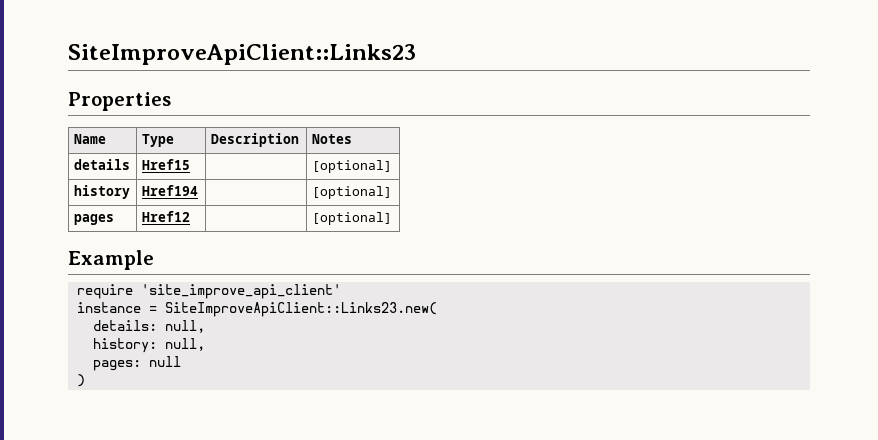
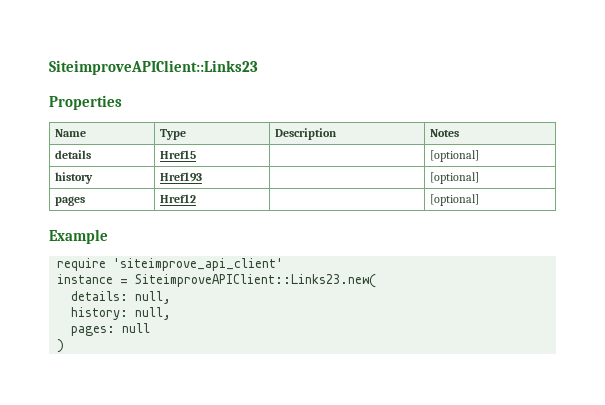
- SiteImproveApiClient::Links23
+ SiteimproveAPIClient::Links23
- history | Href194 | | [optional]
+ history | Href193 | | [optional]
- require 'site_improve_api_client'
+ require 'siteimprove_api_client'
- instance = SiteImproveApiClient::Links23.new(
+ instance = SiteimproveAPIClient::Links23.new(

